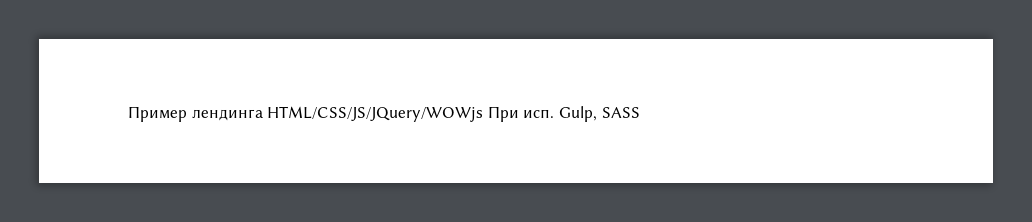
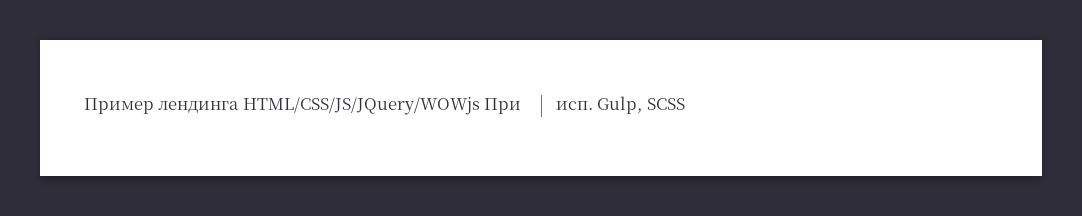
- Gulp, SASS
+ Gulp, SCSS

